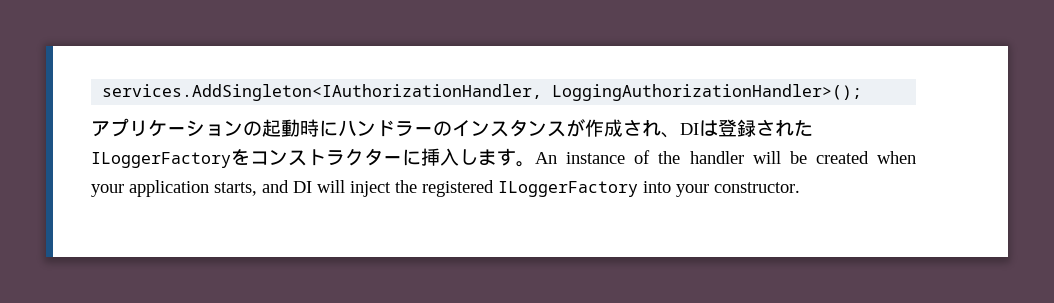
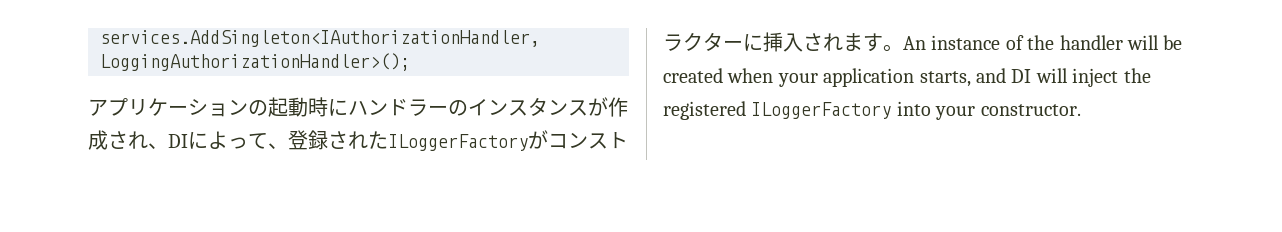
- アプリケーションの起動時にハンドラーのインスタンスが作成され、DIは登録されたILoggerFactoryをコンストラクターに挿入します。
+ アプリケーションの起動時にハンドラーのインスタンスが作成され、DIによって、登録されたILoggerFactoryがコンストラクターに挿入されます。

